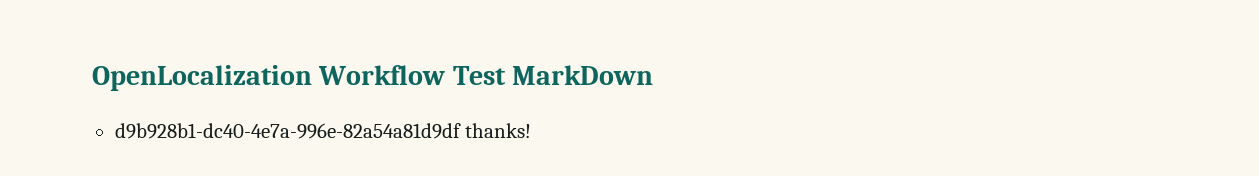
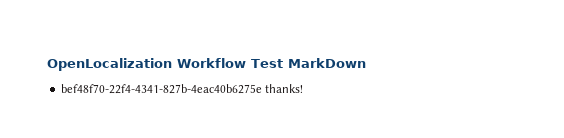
- d9b928b1-dc40-4e7a-996e-82a54a81d9df thanks!
+ bef48f70-22f4-4341-827b-4eac40b6275e thanks!

